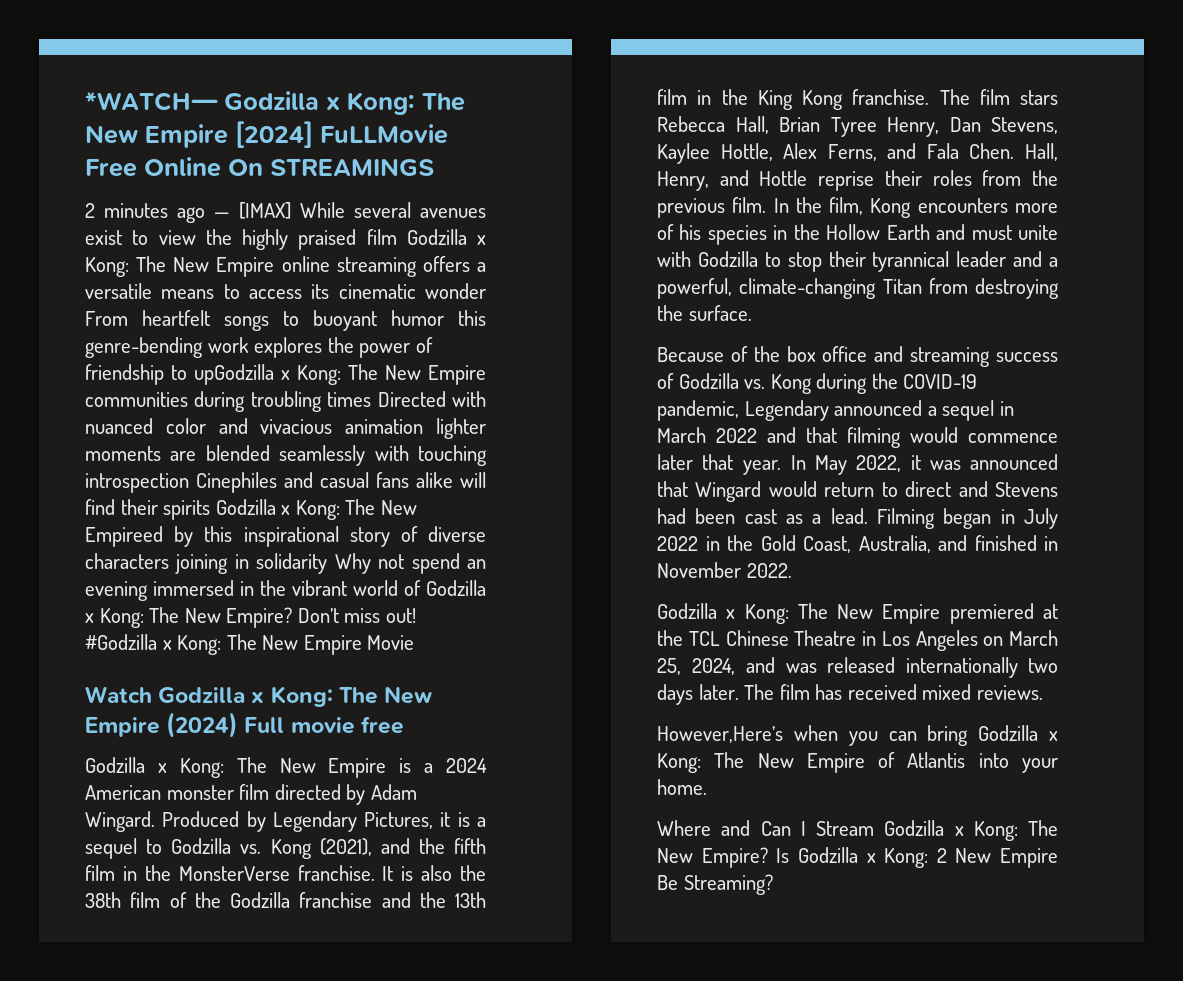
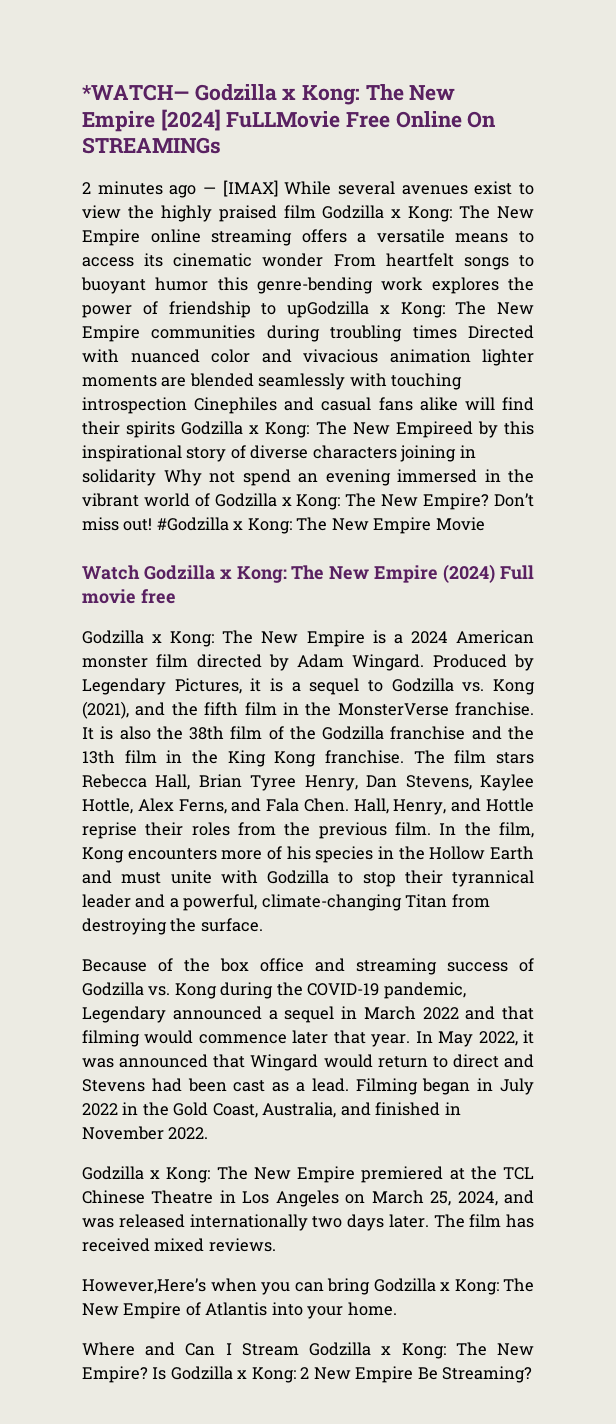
- *WATCH— Godzilla x Kong: The New Empire [2024] FuLLMovie Free Online On STREAMINGS
+ *WATCH— Godzilla x Kong: The New Empire [2024] FuLLMovie Free Online On STREAMINGs

